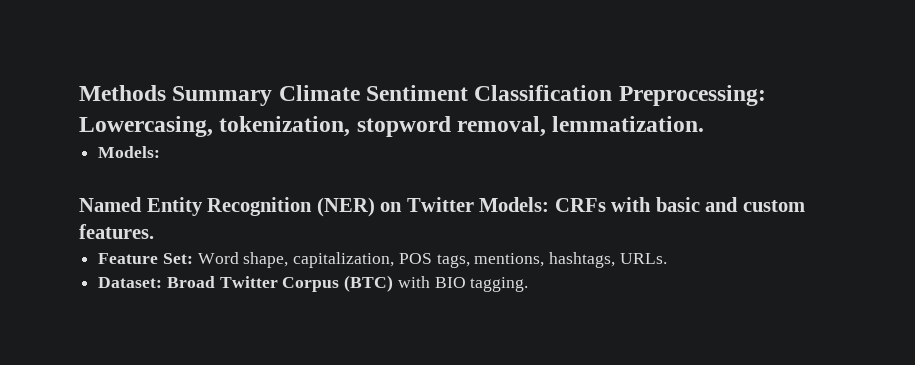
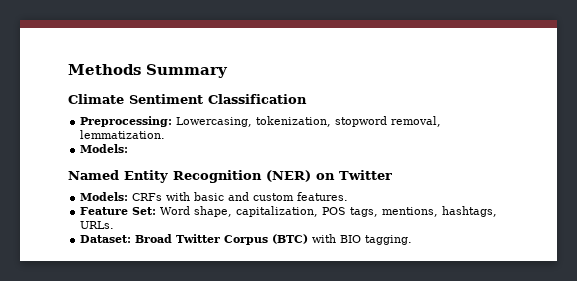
- Methods Summary Climate Sentiment Classification Preprocessing: Lowercasing, tokenization, stopword removal, lemmatization.
+ Methods Summary
+ Climate Sentiment Classification
+ Preprocessing: Lowercasing, tokenization, stopword removal, lemmatization.
- Named Entity Recognition (NER) on Twitter Models: CRFs with basic and custom features.
+ Named Entity Recognition (NER) on Twitter
+ Models: CRFs with basic and custom features.

